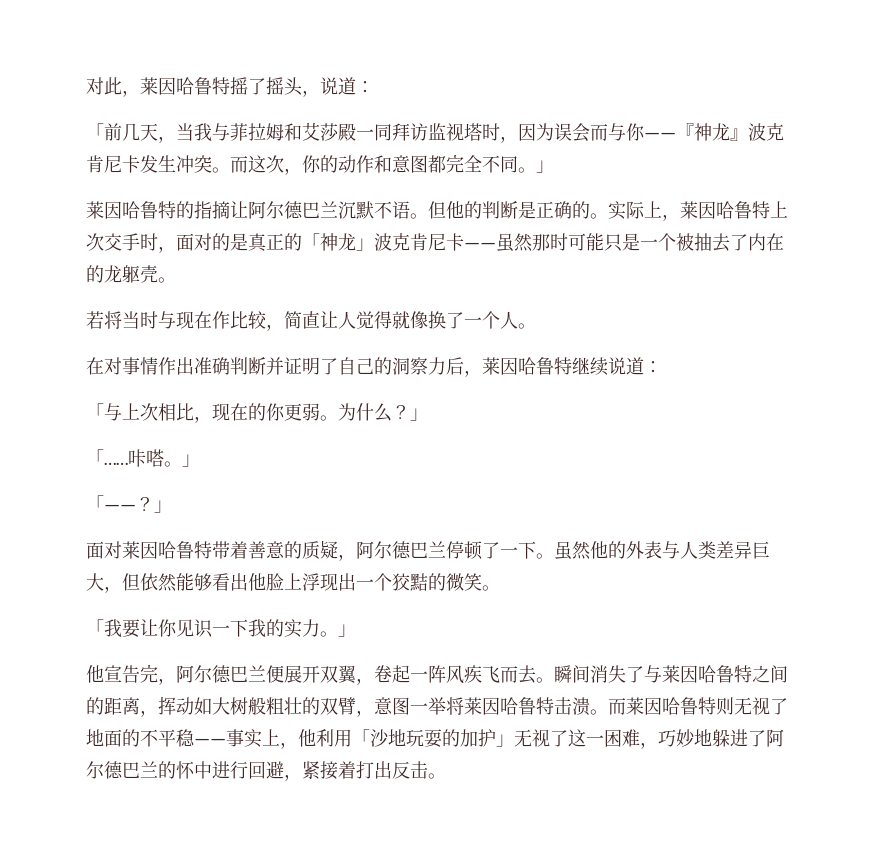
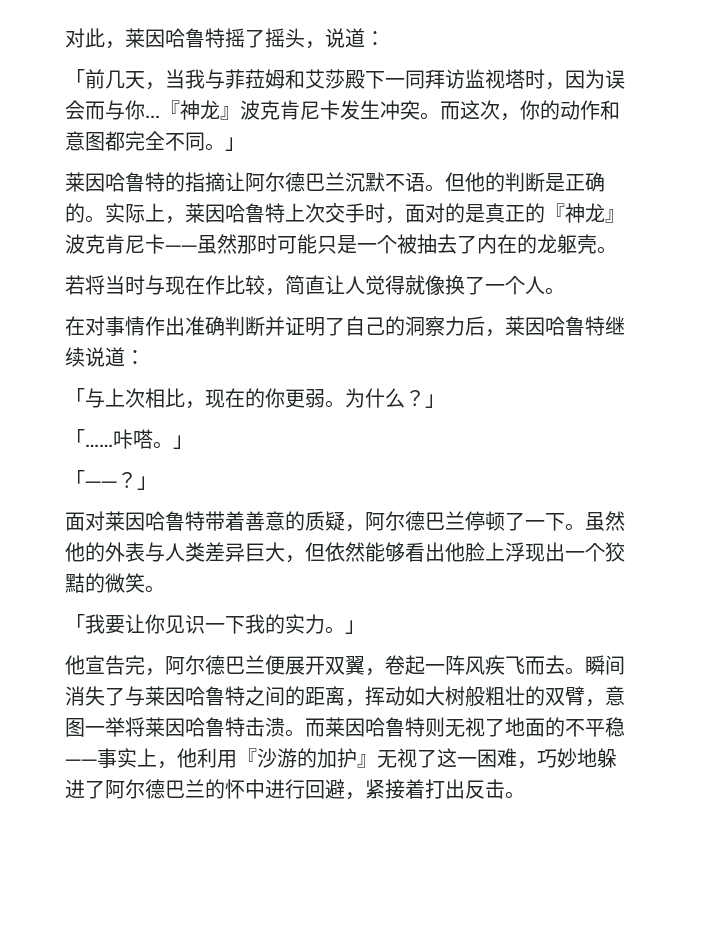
- 「前几天，当我与菲拉姆和艾莎殿一同拜访监视塔时，因为误会而与你——『神龙』波克肯尼卡发生冲突。
+ 「前几天，当我与菲菈姆和艾莎殿下一同拜访监视塔时，因为误会而与你...『神龙』波克肯尼卡发生冲突。
- 实际上，莱因哈鲁特上次交手时，面对的是真正的「神龙」波克肯尼卡——虽然那时可能只是一个被抽去了内在的龙躯壳。
+ 实际上，莱因哈鲁特上次交手时，面对的是真正的『神龙』波克肯尼卡——虽然那时可能只是一个被抽去了内在的龙躯壳。
- 而莱因哈鲁特则无视了地面的不平稳——事实上，他利用「沙地玩耍的加护」无视了这一困难，巧妙地躲进了阿尔德巴兰的怀中进行回避，紧接着打出反击。
+ 而莱因哈鲁特则无视了地面的不平稳——事实上，他利用『沙游的加护』无视了这一困难，巧妙地躲进了阿尔德巴兰的怀中进行回避，紧接着打出反击。

